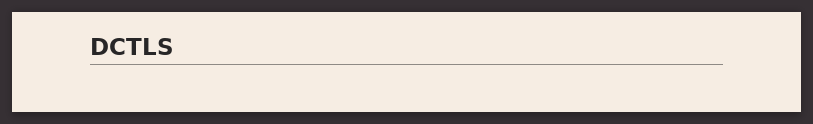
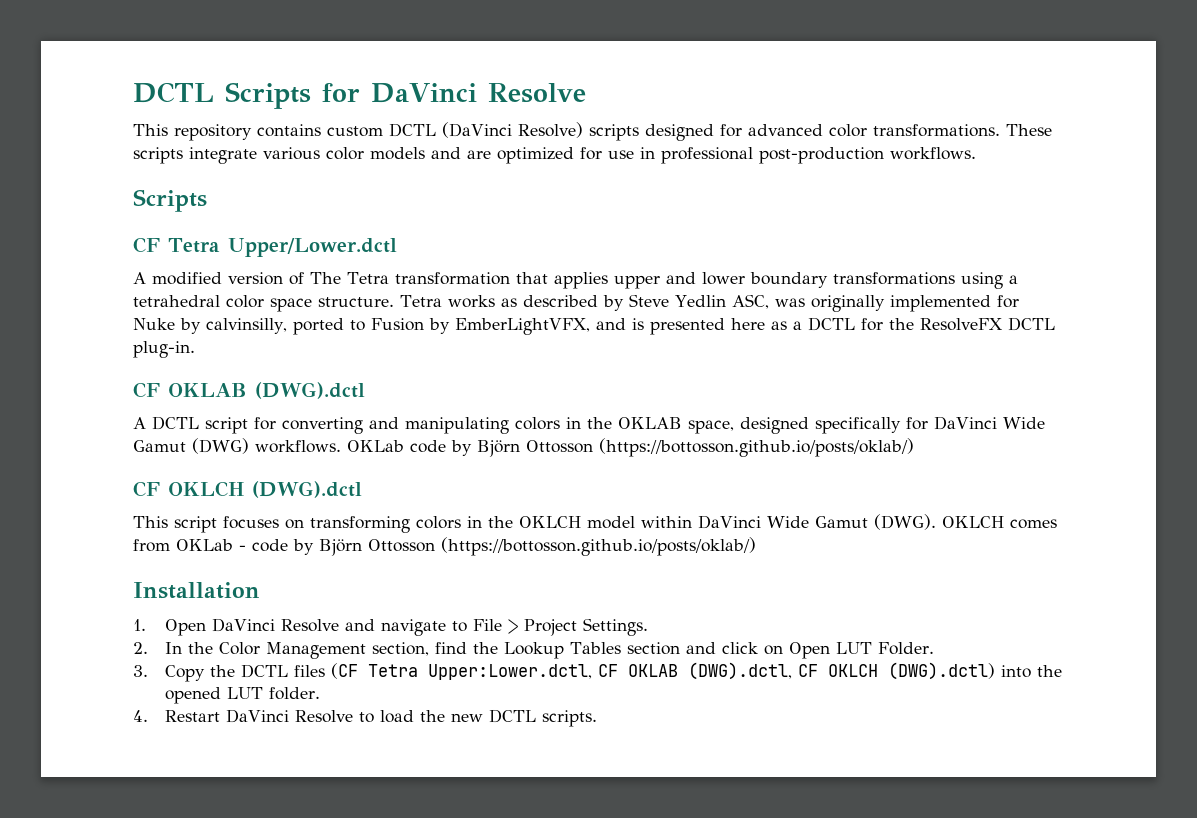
- DCTLS
+ DCTL Scripts for DaVinci Resolve
+ This repository contains custom DCTL (DaVinci Resolve) scripts designed for advanced color transformations. These scripts integrate various color models and are optimized for use in professional post-production workflows.
+ Scripts
+ CF Tetra Upper/Lower.dctl
+ A modified version of The Tetra transformation that applies upper and lower boundary transformations using a tetrahedral color space structure. Tetra works as described by Steve Yedlin ASC, was originally implemented for Nuke by calvinsilly, ported to Fusion by EmberLightVFX, and is presented here as a DCTL for the ResolveFX DCTL plug-in.
+ CF OKLAB (DWG).dctl
+ A DCTL script for converting and manipulating colors in the OKLAB space, designed specifically for DaVinci Wide Gamut (DWG) workflows. OKLab code by Björn Ottosson (https://bottosson.github.io/posts/oklab/)
+ CF OKLCH (DWG).dctl
+ This script focuses on transforming colors in the OKLCH model within DaVinci Wide Gamut (DWG). OKLCH comes from OKLab - code by Björn Ottosson (https://bottosson.github.io/posts/oklab/)
+ Installation
+ 1. Open DaVinci Resolve and navigate to File > Project Settings.
+ 2. In the Color Management section, find the Lookup Tables section and click on Open LUT Folder.
+ 3. Copy the DCTL files (CF Tetra Upper:Lower.dctl, CF OKLAB (DWG).dctl, CF OKLCH (DWG).dctl) into the opened LUT folder.
+ 4. Restart DaVinci Resolve to load the new DCTL scripts.

